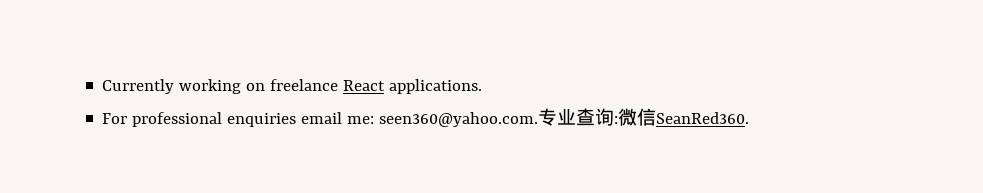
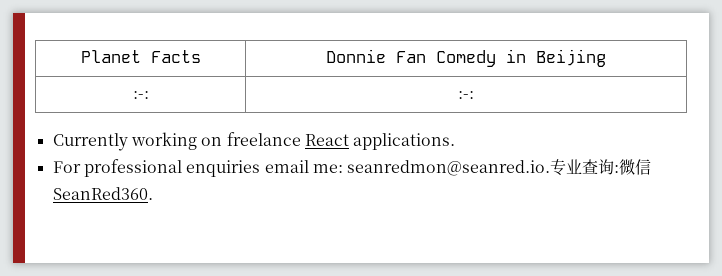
+ Planet Facts | Donnie Fan Comedy in Beijing
+ :-: | :-:
- For professional enquiries email me: seen360@yahoo.com.专业查询:微信SeanRed360.
+ For professional enquiries email me: seanredmon@seanred.io.专业查询:微信SeanRed360.

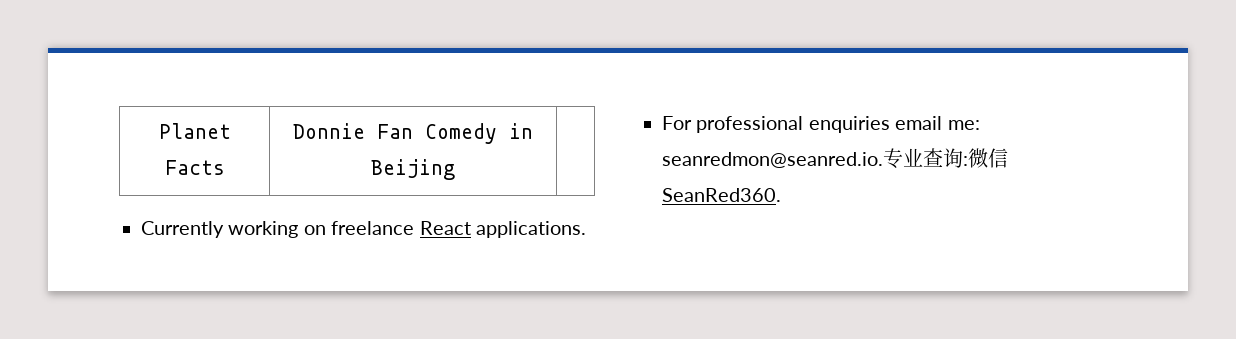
- Planet Facts | Donnie Fan Comedy in Beijing
- :-: | :-:
+ Planet Facts | Donnie Fan Comedy in Beijing |

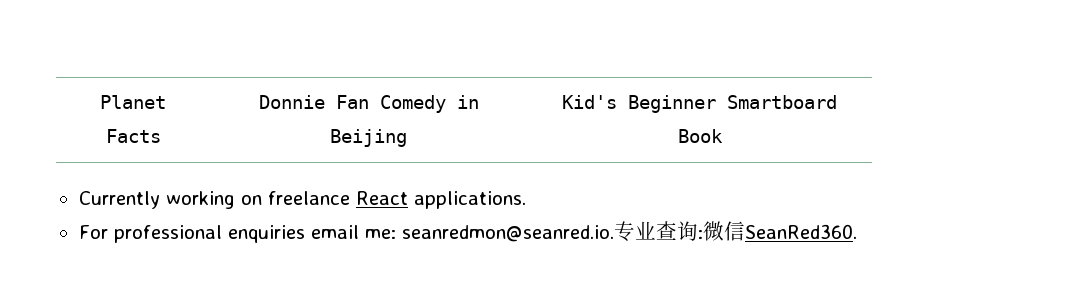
- Planet Facts | Donnie Fan Comedy in Beijing |
+ Planet Facts | Donnie Fan Comedy in Beijing | Kid's Beginner Smartboard Book

